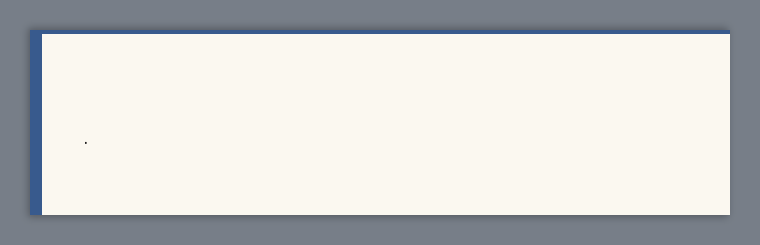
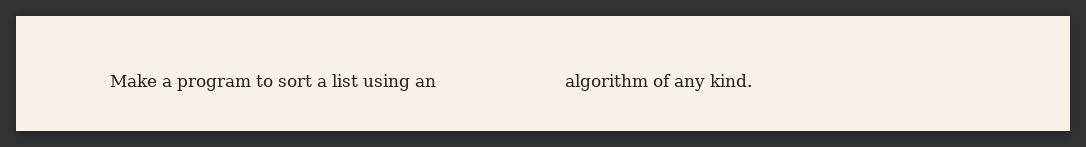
- .
+ Make a program to sort a list using an algorithm of any kind.

